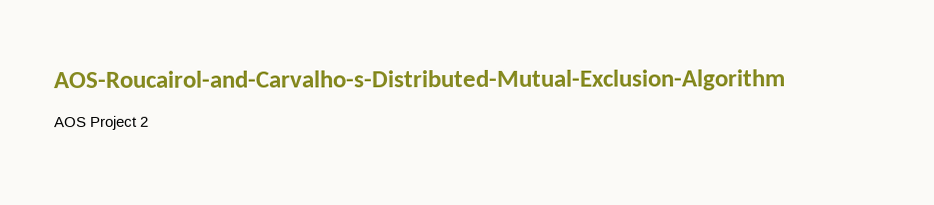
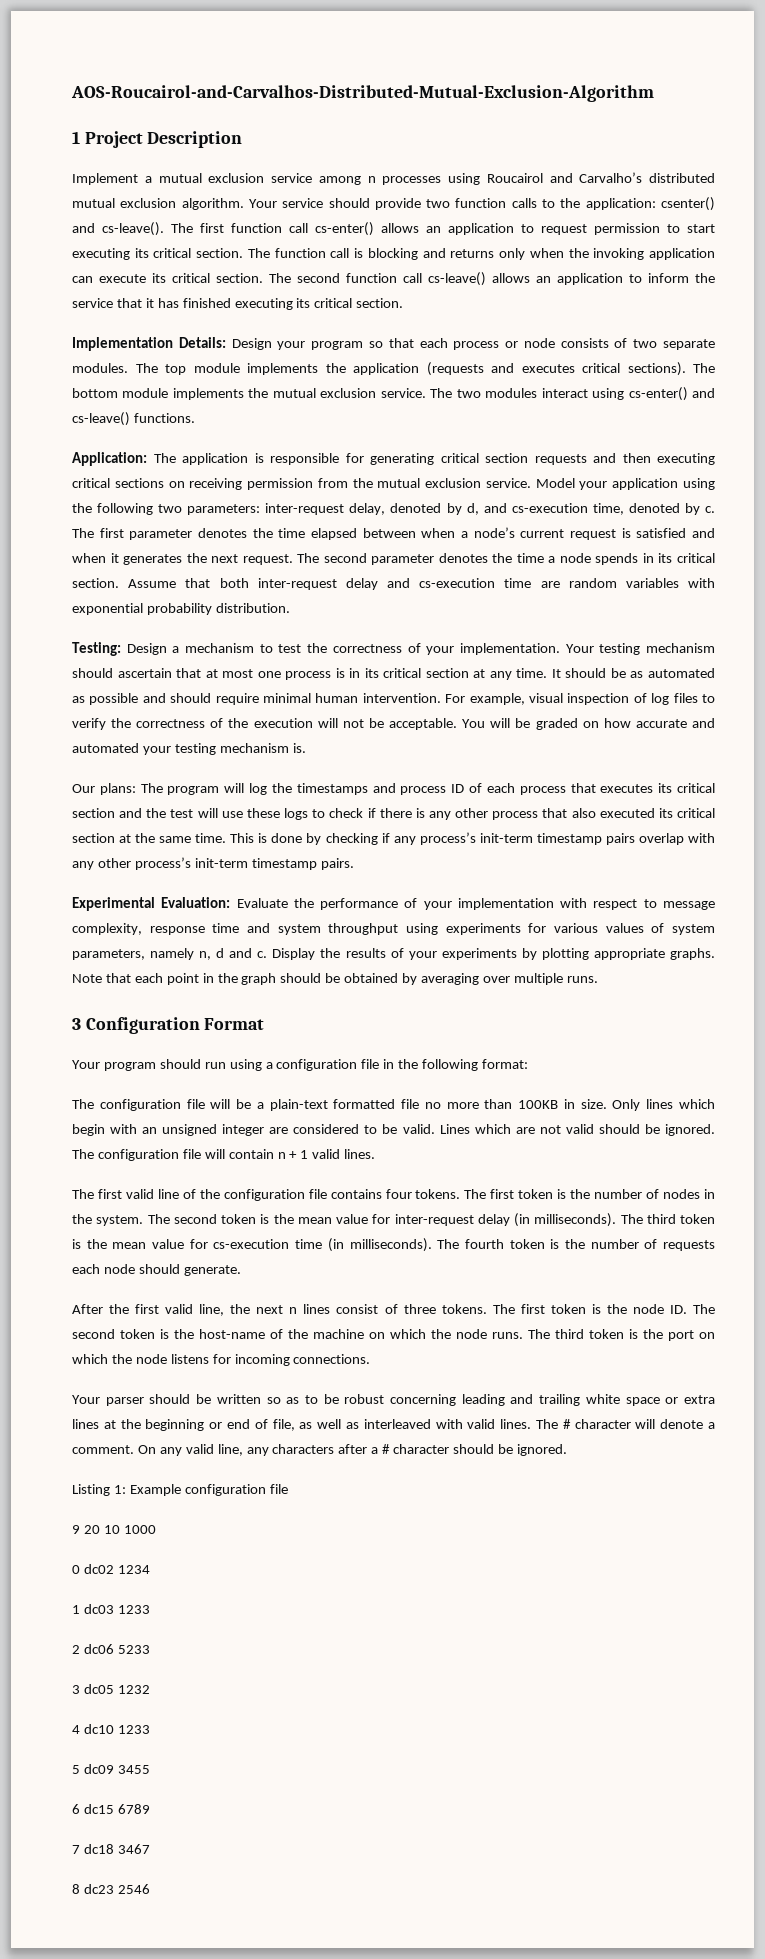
- AOS-Roucairol-and-Carvalho-s-Distributed-Mutual-Exclusion-Algorithm
- AOS Project 2
+ AOS-Roucairol-and-Carvalhos-Distributed-Mutual-Exclusion-Algorithm
+ 1 Project Description
+ Implement a mutual exclusion service among n processes using Roucairol and Carvalho’s distributed mutual exclusion algorithm. Your service should provide two function calls to the application: csenter() and cs-leave(). The first function call cs-enter() allows an application to request permission to start executing its critical section. The function call is blocking and returns only when the invoking application can execute its critical section. The second function call cs-leave() allows an application to inform the service that it has finished executing its critical section.
+ Implementation Details: Design your program so that each process or node consists of two separate modules. The top module implements the application (requests and executes critical sections). The bottom module implements the mutual exclusion service. The two modules interact using cs-enter() and cs-leave() functions.
+ Application: The application is responsible for generating critical section requests and then executing critical sections on receiving permission from the mutual exclusion service. Model your application using the following two parameters: inter-request delay, denoted by d, and cs-execution time, denoted by c. The first parameter denotes the time elapsed between when a node’s current request is satisfied and when it generates the next request. The second parameter denotes the time a node spends in its critical section. Assume that both inter-request delay and cs-execution time are random variables with exponential probability distribution.
+ Testing: Design a mechanism to test the correctness of your implementation. Your testing mechanism should ascertain that at most one process is in its critical section at any time. It should be as automated as possible and should require minimal human intervention. For example, visual inspection of log files to verify the correctness of the execution will not be acceptable. You will be graded on how accurate and automated your testing mechanism is.
+ Our plans: The program will log the timestamps and process ID of each process that executes its critical section and the test will use these logs to check if there is any other process that also executed its critical section at the same time. This is done by checking if any process’s init-term timestamp pairs overlap with any other process’s init-term timestamp pairs.
+ Experimental Evaluation: Evaluate the performance of your implementation with respect to message complexity, response time and system throughput using experiments for various values of system parameters, namely n, d and c. Display the results of your experiments by plotting appropriate graphs. Note that each point in the graph should be obtained by averaging over multiple runs.
+ 3 Configuration Format
+ Your program should run using a configuration file in the following format:
+ The configuration file will be a plain-text formatted file no more than 100KB in size. Only lines which begin with an unsigned integer are considered to be valid. Lines which are not valid should be ignored. The configuration file will contain n + 1 valid lines.
+ The first valid line of the configuration file contains four tokens. The first token is the number of nodes in the system. The second token is the mean value for inter-request delay (in milliseconds). The third token is the mean value for cs-execution time (in milliseconds). The fourth token is the number of requests each node should generate.
+ After the first valid line, the next n lines consist of three tokens. The first token is the node ID. The second token is the host-name of the machine on which the node runs. The third token is the port on which the node listens for incoming connections.
+ Your parser should be written so as to be robust concerning leading and trailing white space or extra lines at the beginning or end of file, as well as interleaved with valid lines. The # character will denote a comment. On any valid line, any characters after a # character should be ignored.
+ Listing 1: Example configuration file
+ 9 20 10 1000
+ 0 dc02 1234
+ 1 dc03 1233
+ 2 dc06 5233
+ 3 dc05 1232
+ 4 dc10 1233
+ 5 dc09 3455
+ 6 dc15 6789
+ 7 dc18 3467
+ 8 dc23 2546

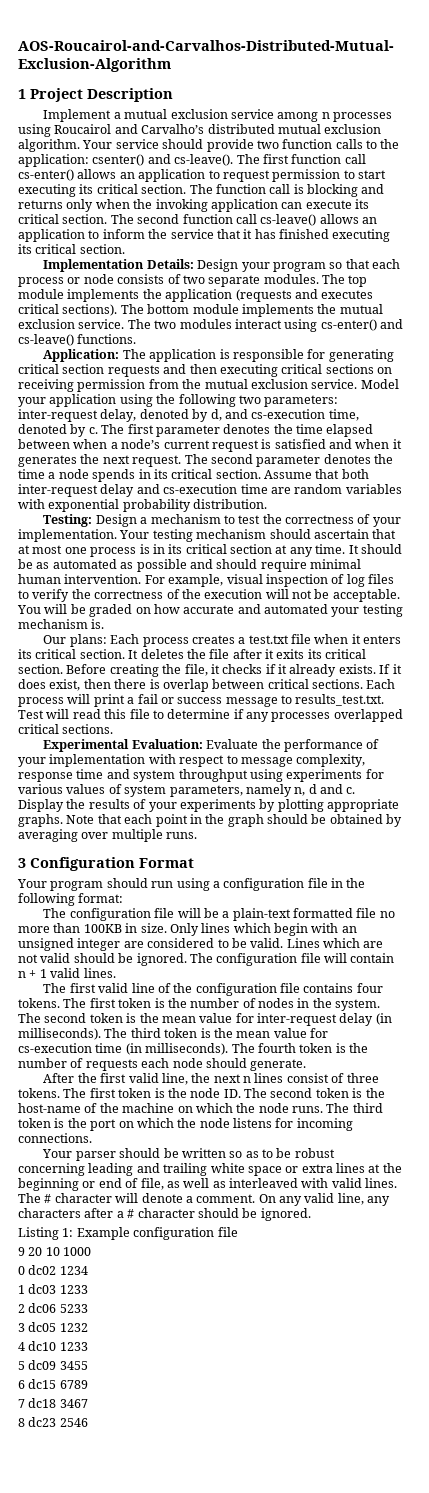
- Our plans: The program will log the timestamps and process ID of each process that executes its critical section and the test will use these logs to check if there is any other process that also executed its critical section at the same time. This is done by checking if any process’s init-term timestamp pairs overlap with any other process’s init-term timestamp pairs.
+ Our plans: Each process creates a test.txt file when it enters its critical section. It deletes the file after it exits its critical section. Before creating the file, it checks if it already exists. If it does exist, then there is overlap between critical sections. Each process will print a fail or success message to results_test.txt. Test will read this file to determine if any processes overlapped critical sections.

